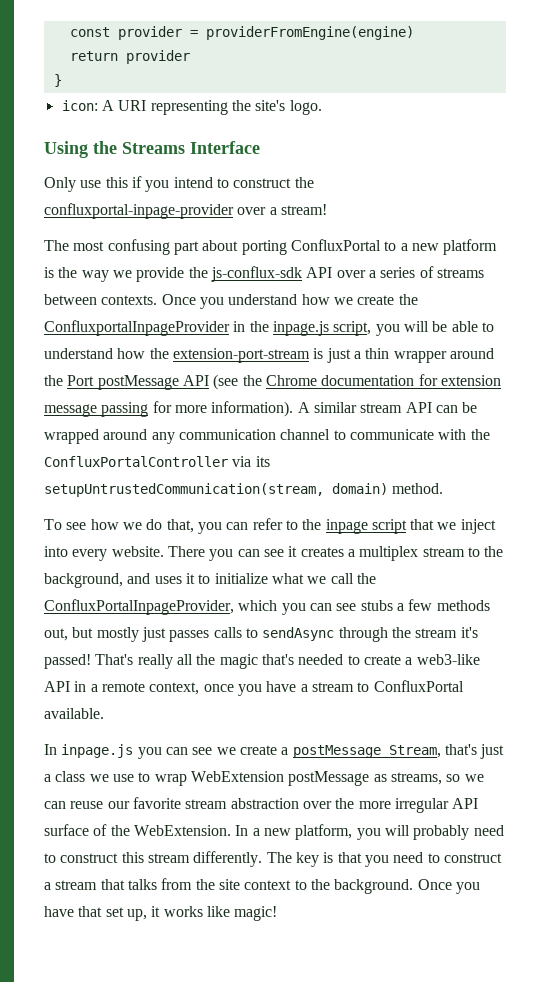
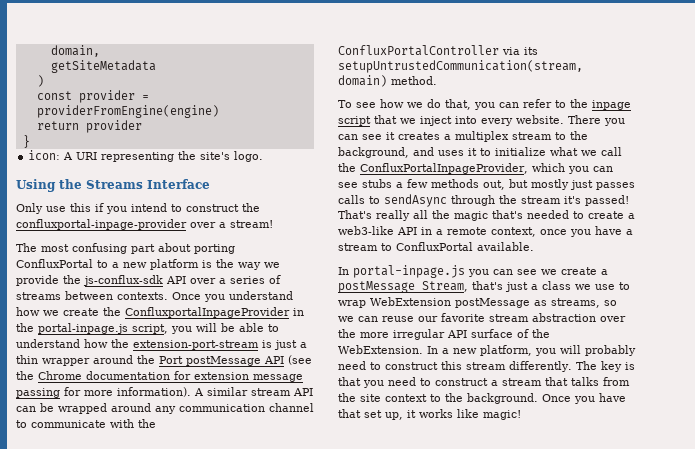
+ domain,
+ getSiteMetadata
+ )
- Once you understand how we create the ConfluxportalInpageProvider in the inpage.js script, you will be able to understand how the extension-port-stream is just a thin wrapper around the Port postMessage API (see the Chrome documentation for extension message passing for more information).
+ Once you understand how we create the ConfluxportalInpageProvider in the portal-inpage.js script, you will be able to understand how the extension-port-stream is just a thin wrapper around the Port postMessage API (see the Chrome documentation for extension message passing for more information).
- In inpage.js you can see we create a postMessage Stream, that's just a class we use to wrap WebExtension postMessage as streams, so we can reuse our favorite stream abstraction over the more irregular API surface of the WebExtension.
+ In portal-inpage.js you can see we create a postMessage Stream, that's just a class we use to wrap WebExtension postMessage as streams, so we can reuse our favorite stream abstraction over the more irregular API surface of the WebExtension.

